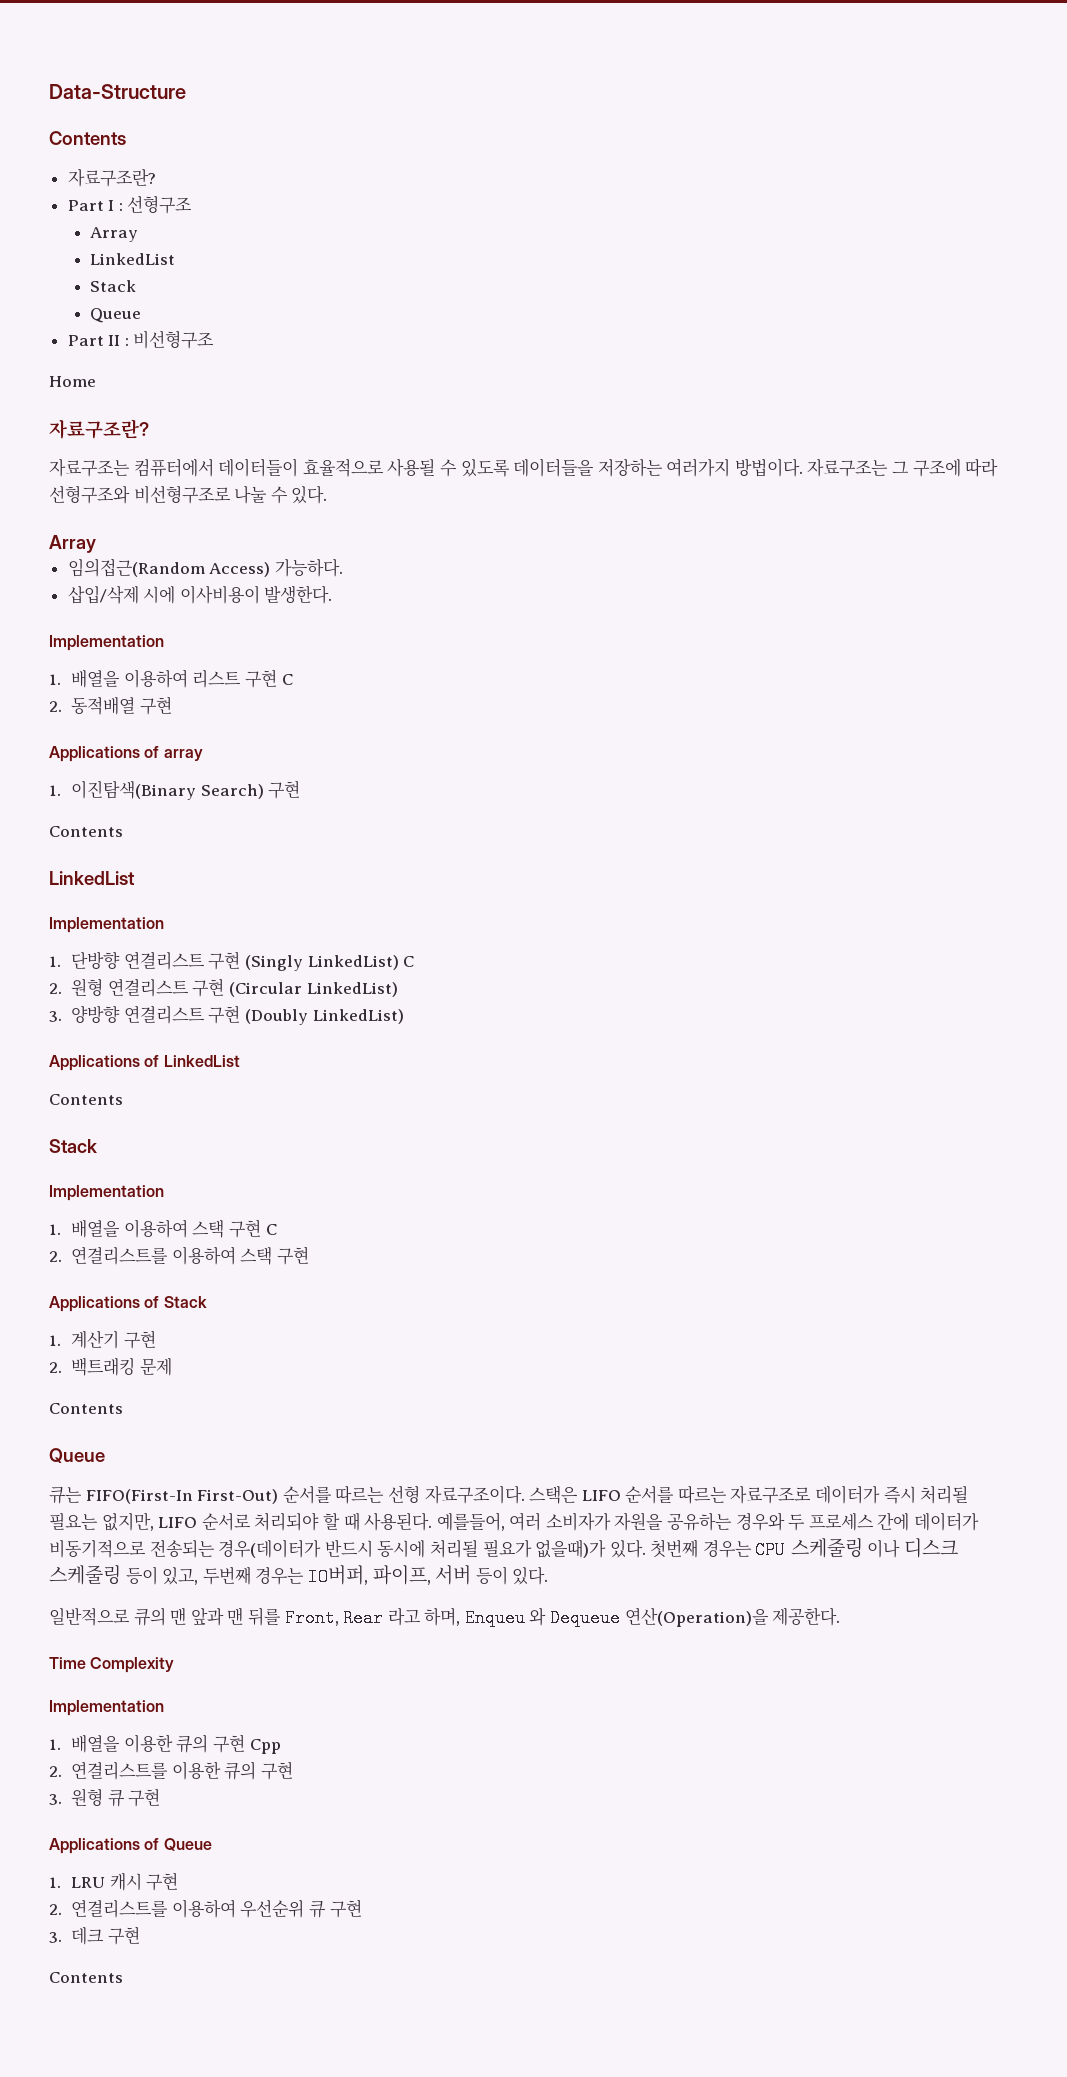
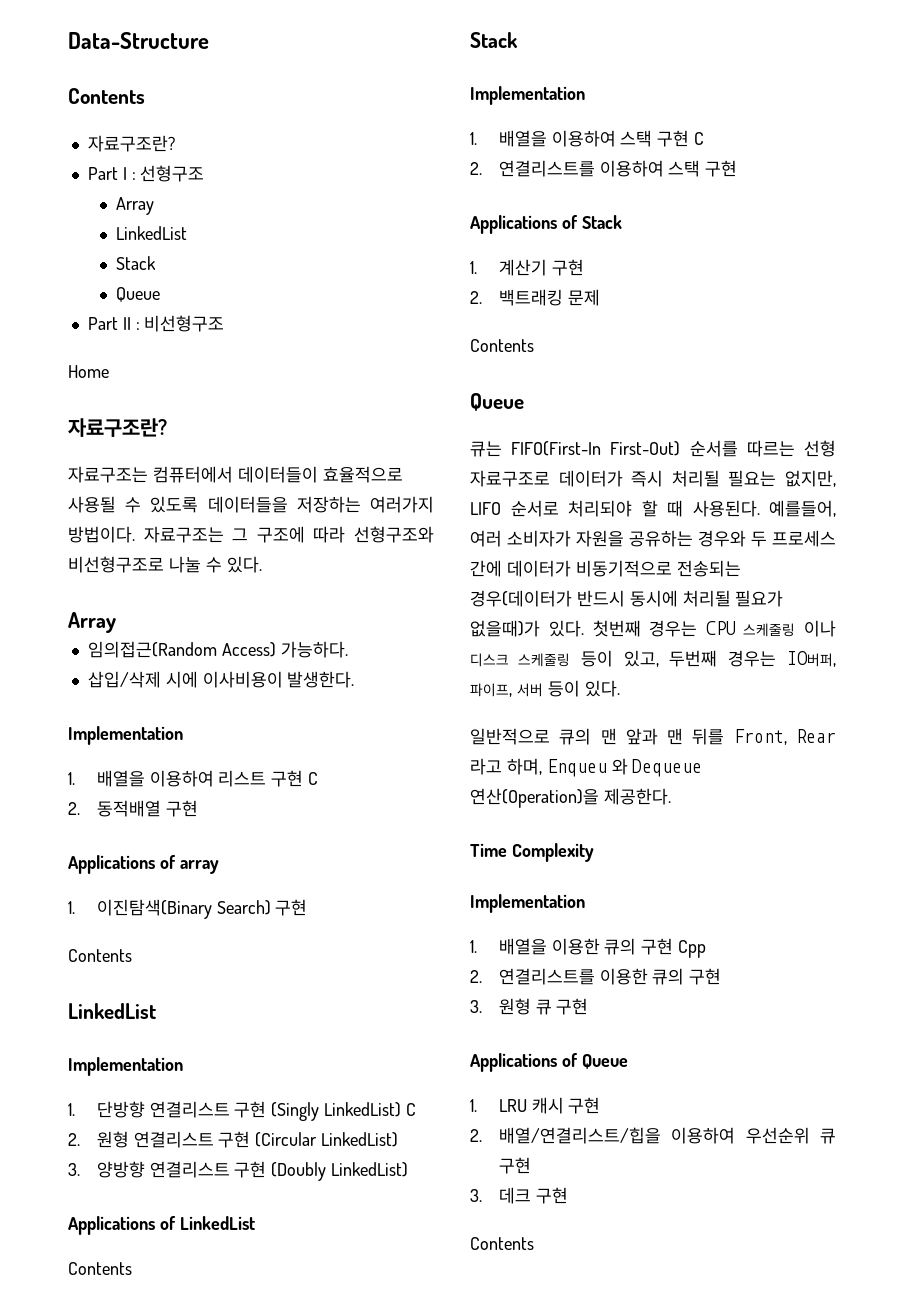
- 큐는 FIFO(First-In First-Out) 순서를 따르는 선형 자료구조이다. 스택은 LIFO 순서를 따르는 자료구조로 데이터가 즉시 처리될 필요는 없지만, LIFO 순서로 처리되야 할 때 사용된다.
+ 큐는 FIFO(First-In First-Out) 순서를 따르는 선형 자료구조로 데이터가 즉시 처리될 필요는 없지만, LIFO 순서로 처리되야 할 때 사용된다.
- 2. 연결리스트를 이용하여 우선순위 큐 구현
+ 2. 배열/연결리스트/힙을 이용하여 우선순위 큐 구현

